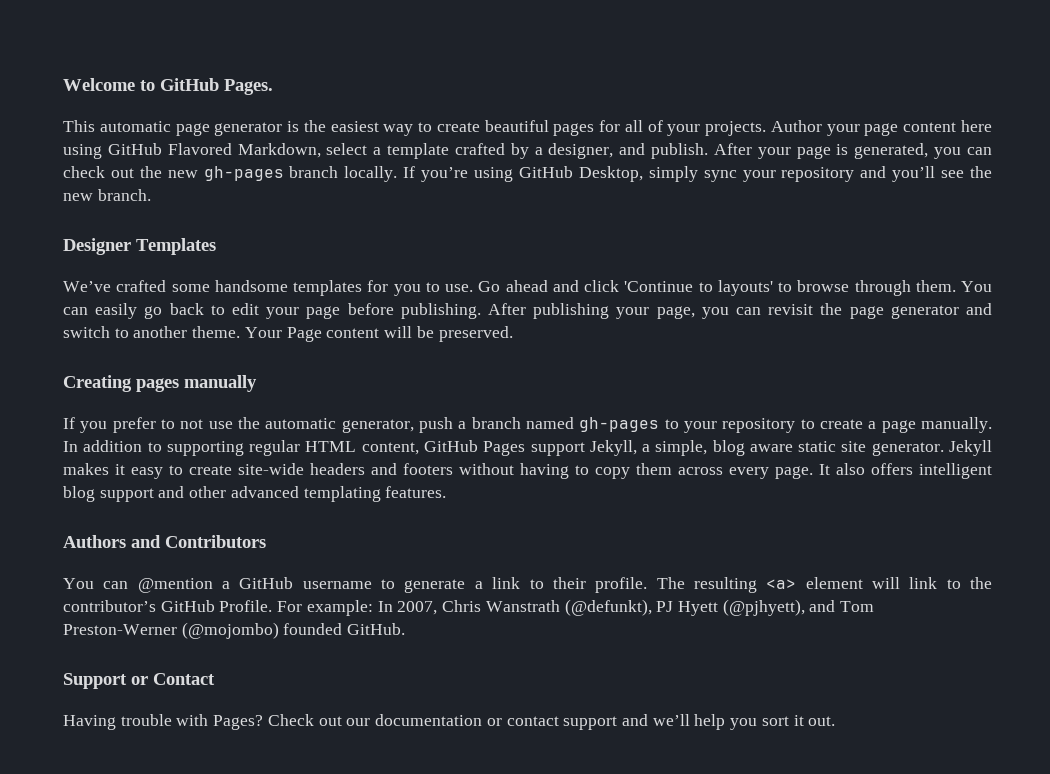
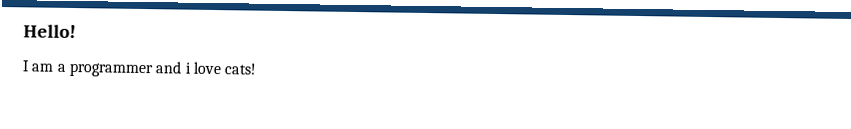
- Welcome to GitHub Pages.
- This automatic page generator is the easiest way to create beautiful pages for all of your projects. Author your page content here using GitHub Flavored Markdown, select a template crafted by a designer, and publish. After your page is generated, you can check out the new gh-pages branch locally. If you’re using GitHub Desktop, simply sync your repository and you’ll see the new branch.
- Designer Templates
- We’ve crafted some handsome templates for you to use. Go ahead and click 'Continue to layouts' to browse through them. You can easily go back to edit your page before publishing. After publishing your page, you can revisit the page generator and switch to another theme. Your Page content will be preserved.
- Creating pages manually
- If you prefer to not use the automatic generator, push a branch named gh-pages to your repository to create a page manually. In addition to supporting regular HTML content, GitHub Pages support Jekyll, a simple, blog aware static site generator. Jekyll makes it easy to create site-wide headers and footers without having to copy them across every page. It also offers intelligent blog support and other advanced templating features.
- Authors and Contributors
- You can @mention a GitHub username to generate a link to their profile. The resulting <a> element will link to the contributor’s GitHub Profile. For example: In 2007, Chris Wanstrath (@defunkt), PJ Hyett (@pjhyett), and Tom Preston-Werner (@mojombo) founded GitHub.
- Support or Contact
- Having trouble with Pages? Check out our documentation or contact support and we’ll help you sort it out.
+ Hello!
+ I am a programmer and i love cats!

